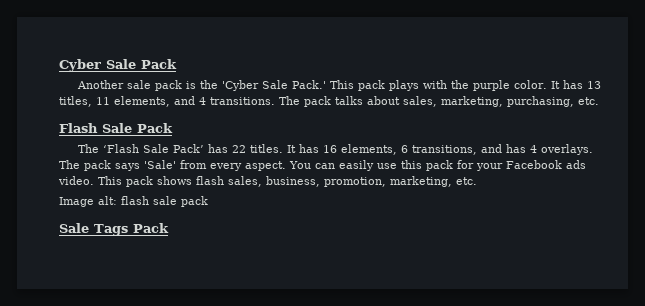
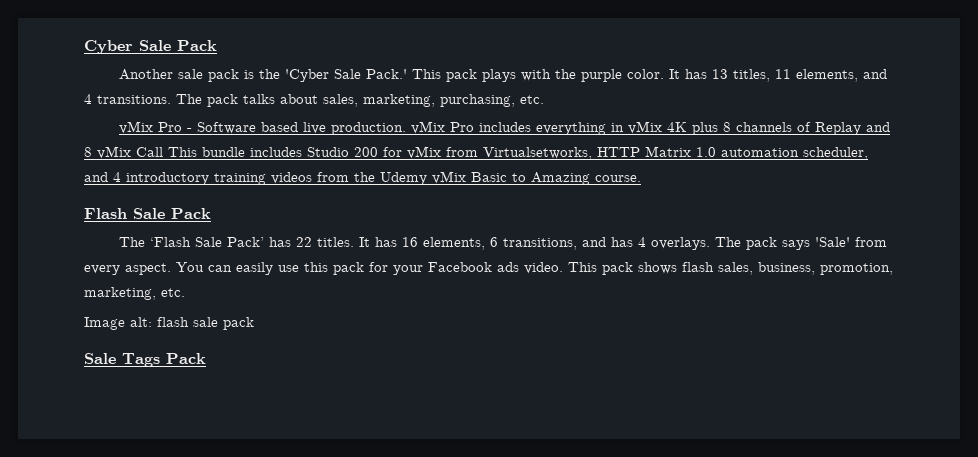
+ vMix Pro - Software based live production. vMix Pro includes everything in vMix 4K plus 8 channels of Replay and 8 vMix Call This bundle includes Studio 200 for vMix from Virtualsetworks, HTTP Matrix 1.0 automation scheduler, and 4 introductory training videos from the Udemy vMix Basic to Amazing course.

